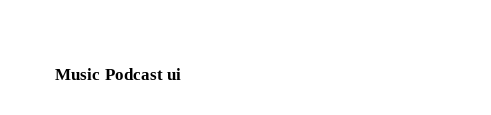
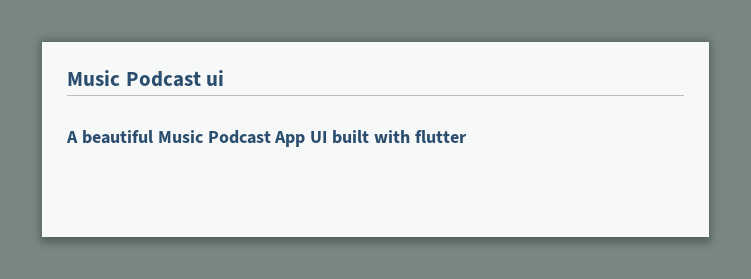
+ A beautiful Music Podcast App UI built with flutter

